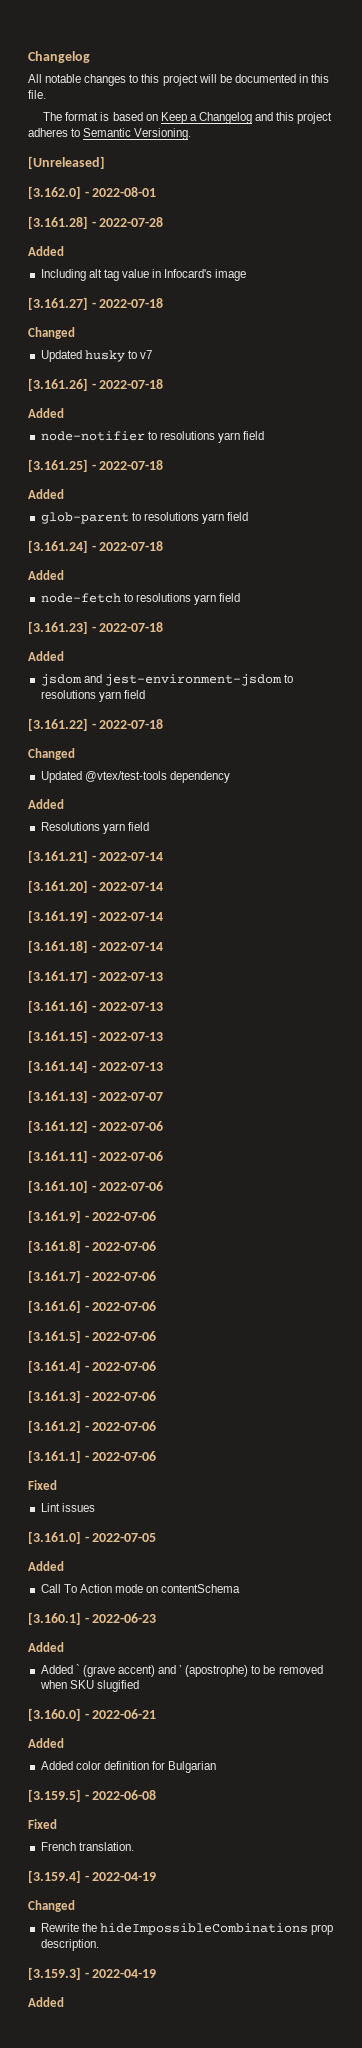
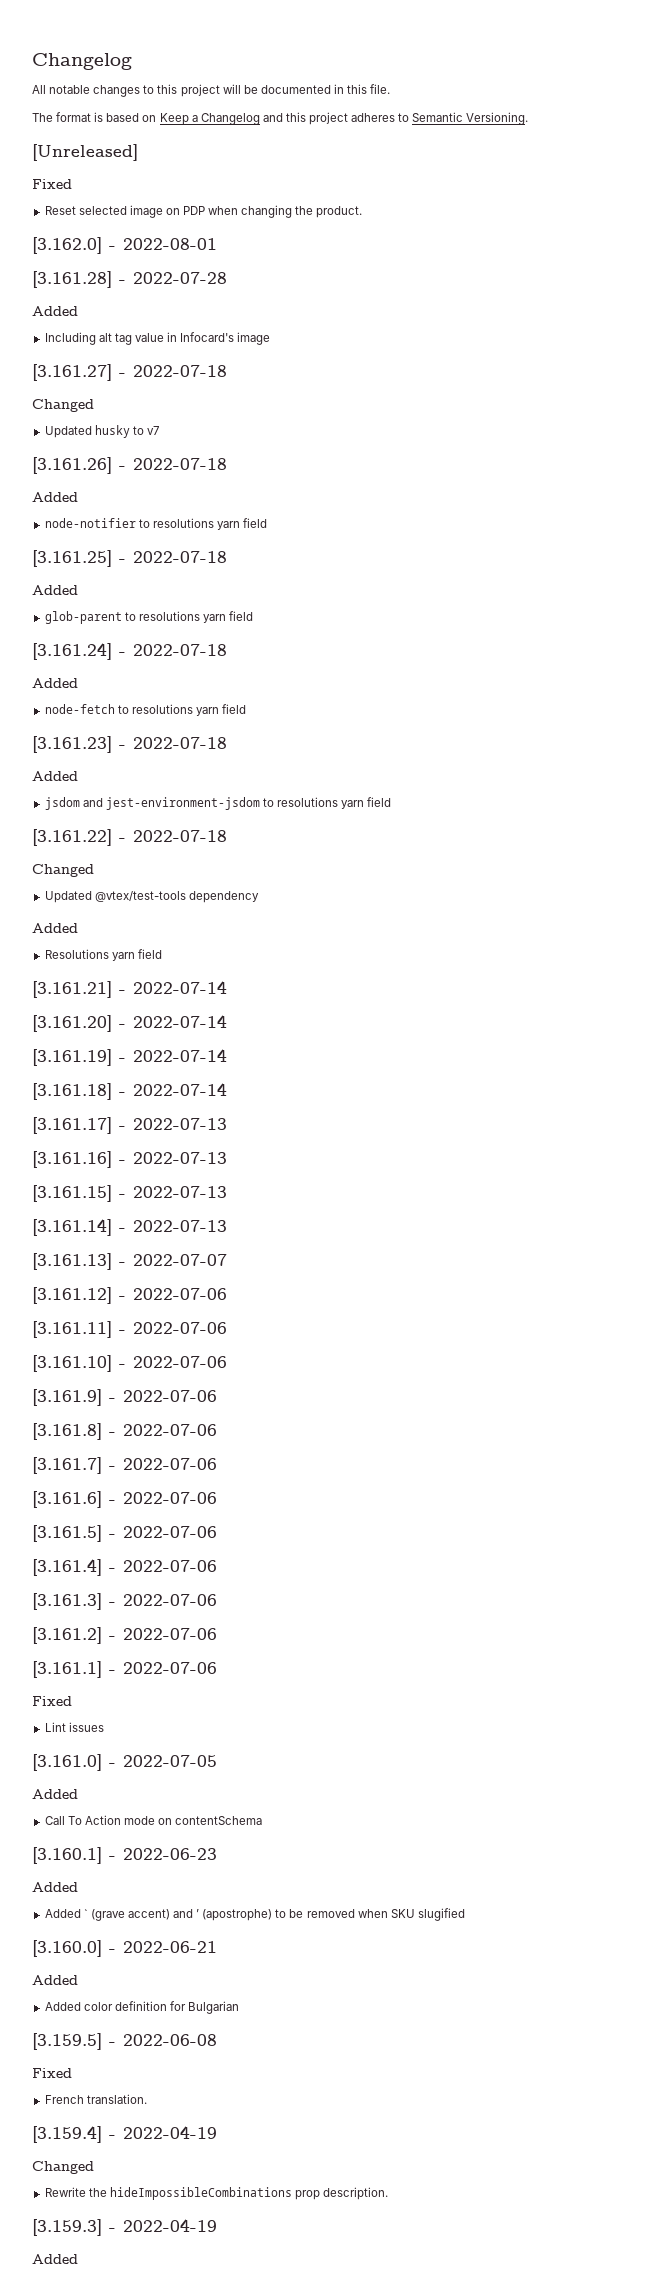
  [Unreleased]
+ Fixed
+ Reset selected image on PDP when changing the product.

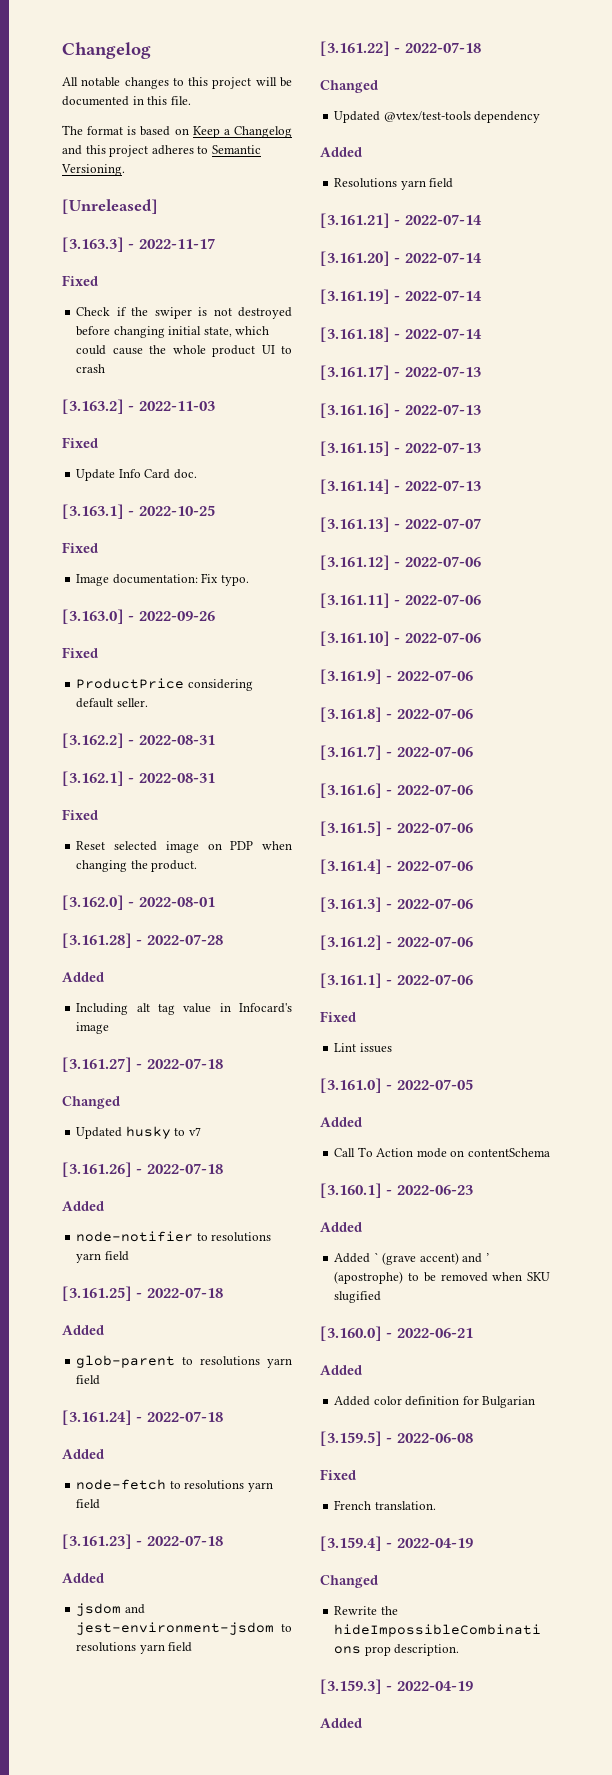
+ [3.163.3] - 2022-11-17
+ Fixed
+ Check if the swiper is not destroyed before changing initial state, which could cause the whole product UI to crash
+ [3.163.2] - 2022-11-03
+ Fixed
+ Update Info Card doc.
+ [3.163.1] - 2022-10-25
+ Fixed
+ Image documentation: Fix typo.
+ [3.163.0] - 2022-09-26
+ Fixed
+ ProductPrice considering default seller.
+ [3.162.2] - 2022-08-31
+ [3.162.1] - 2022-08-31

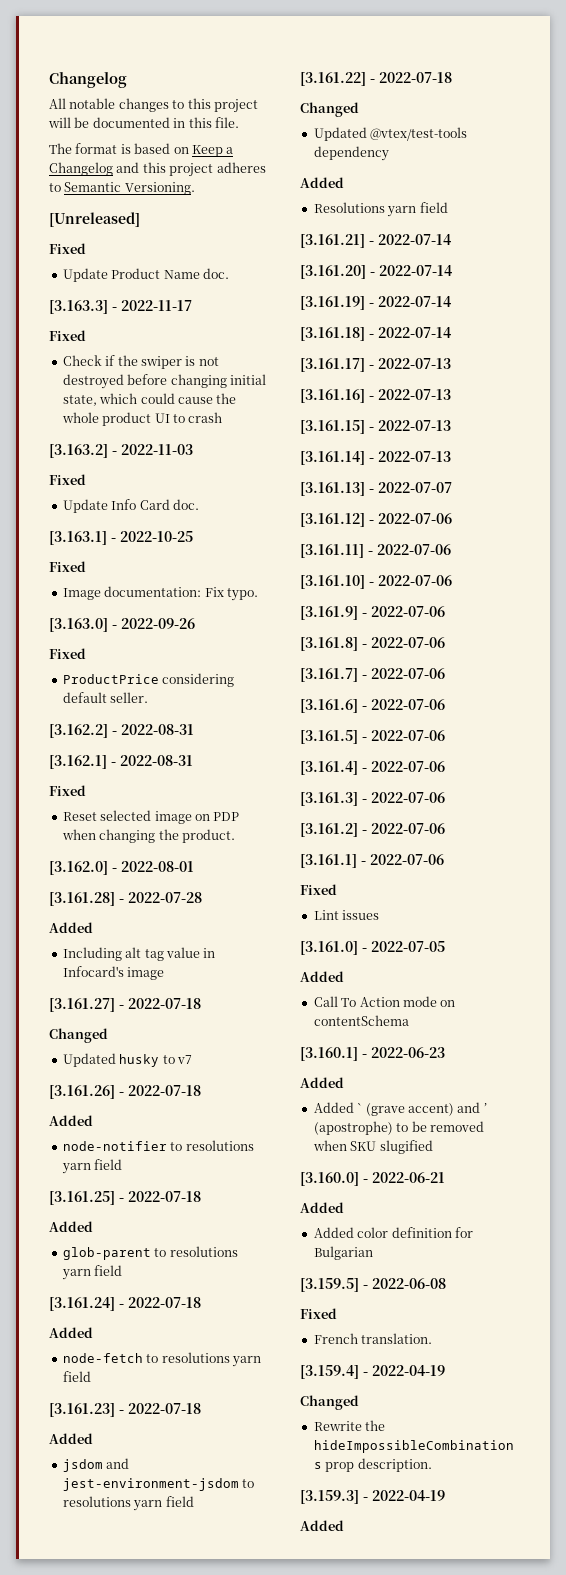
  [Unreleased]
+ Fixed
+ Update Product Name doc.

